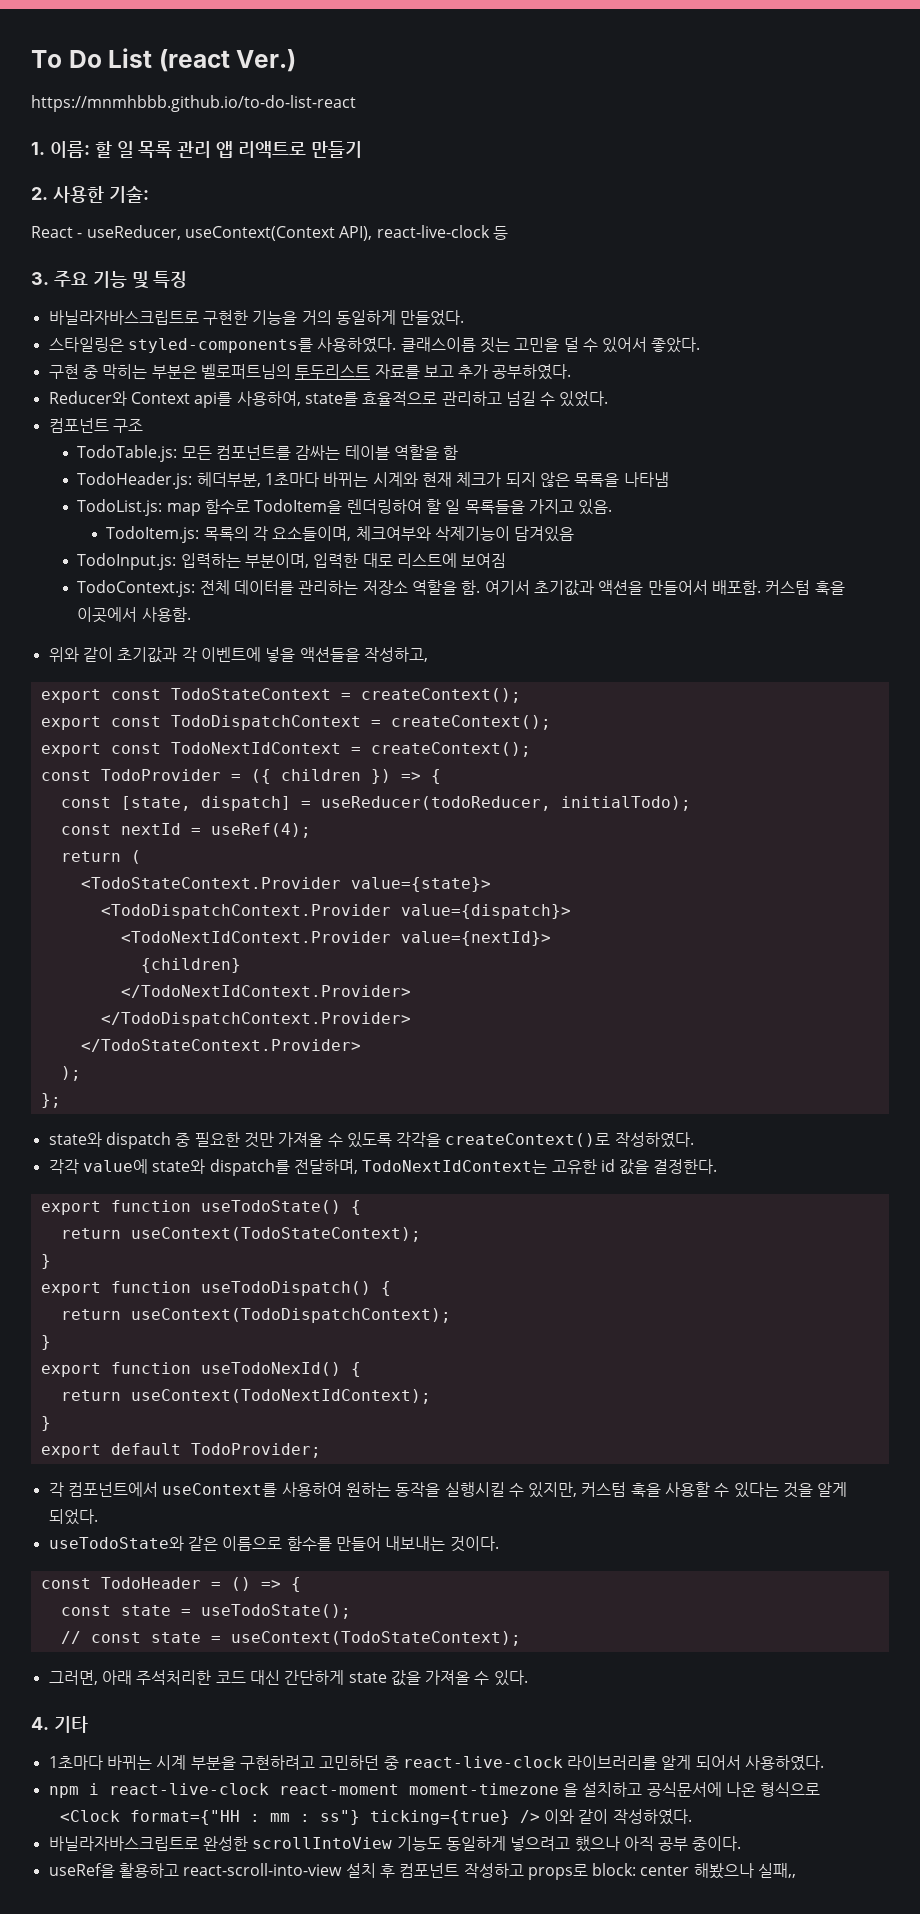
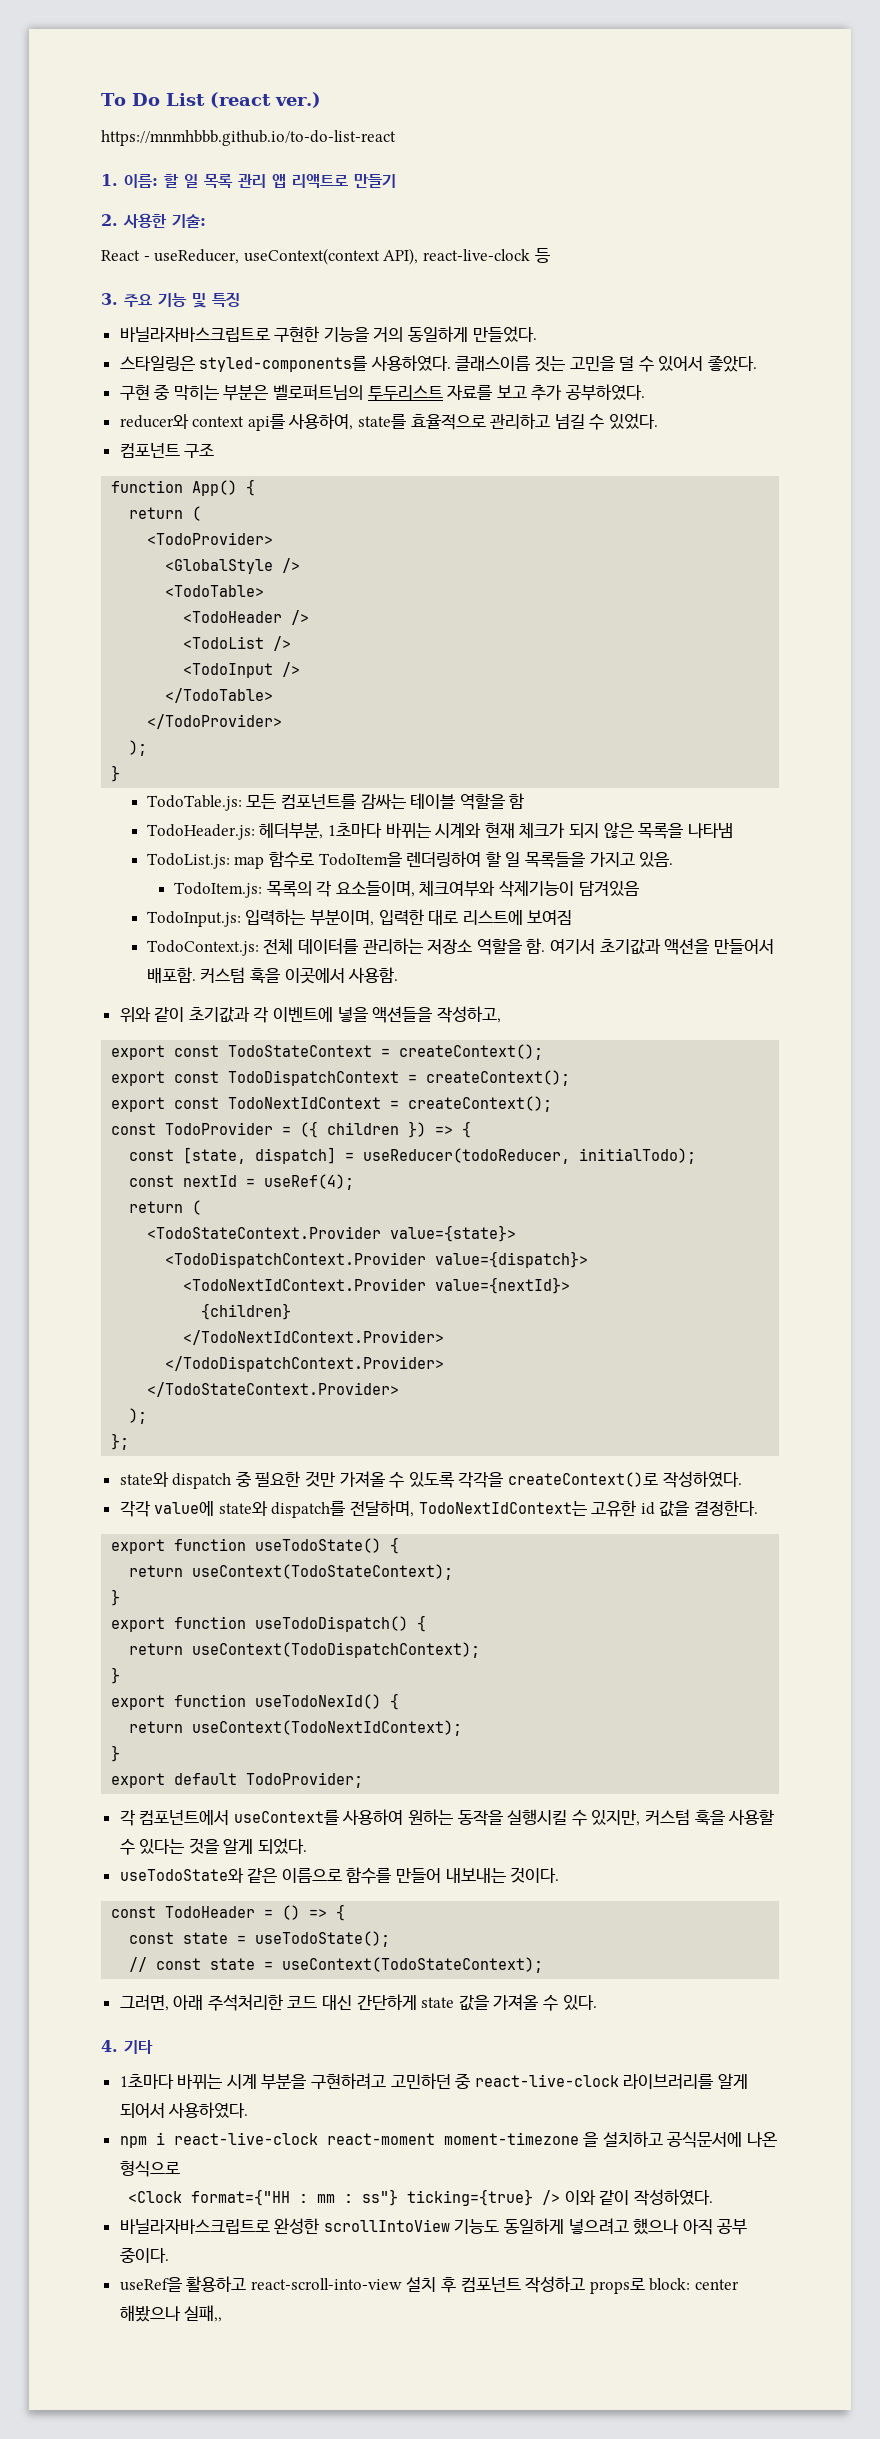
- To Do List (react Ver.)
+ To Do List (react ver.)
- React - useReducer, useContext(Context API), react-live-clock 등
+ React - useReducer, useContext(context API), react-live-clock 등
- Reducer와 Context api를 사용하여, state를 효율적으로 관리하고 넘길 수 있었다.
+ reducer와 context api를 사용하여, state를 효율적으로 관리하고 넘길 수 있었다.
+ function App() {
+ return (
+ <TodoProvider>
+ <GlobalStyle />
+ <TodoTable>
+ <TodoHeader />
+ <TodoList />
+ <TodoInput />
+ </TodoTable>
+ </TodoProvider>
+ );
+ }

